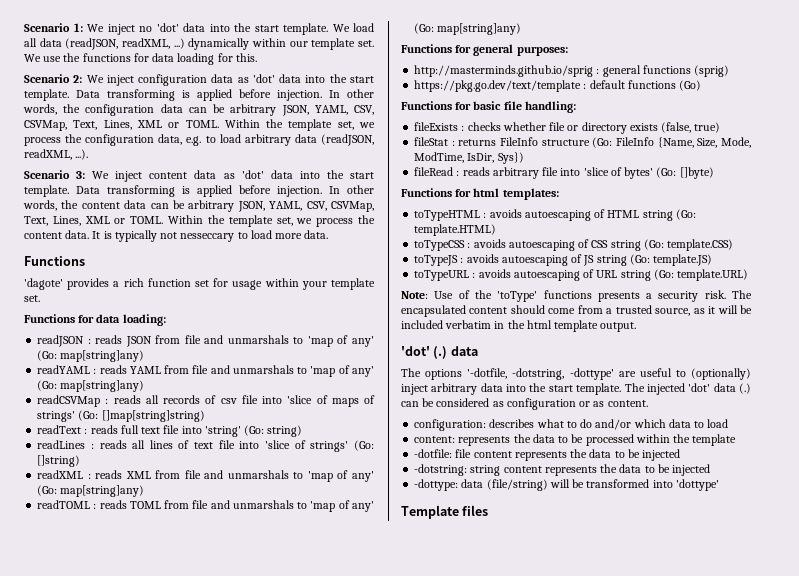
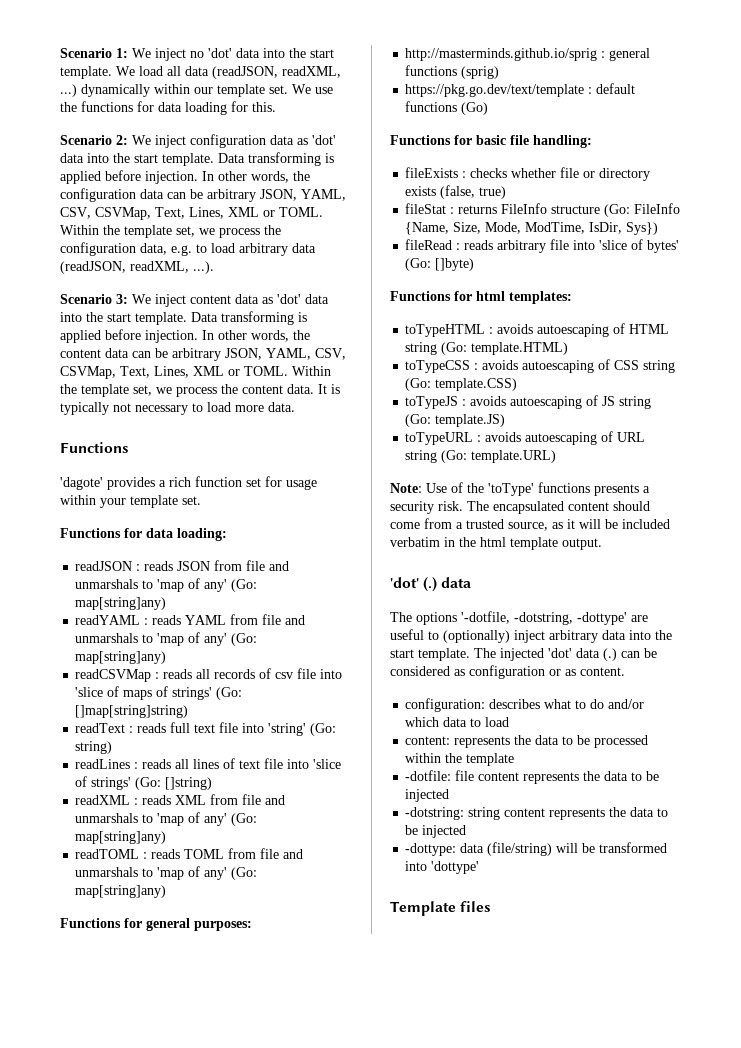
- It is typically not nesseccary to load more data.
+ It is typically not necessary to load more data.

